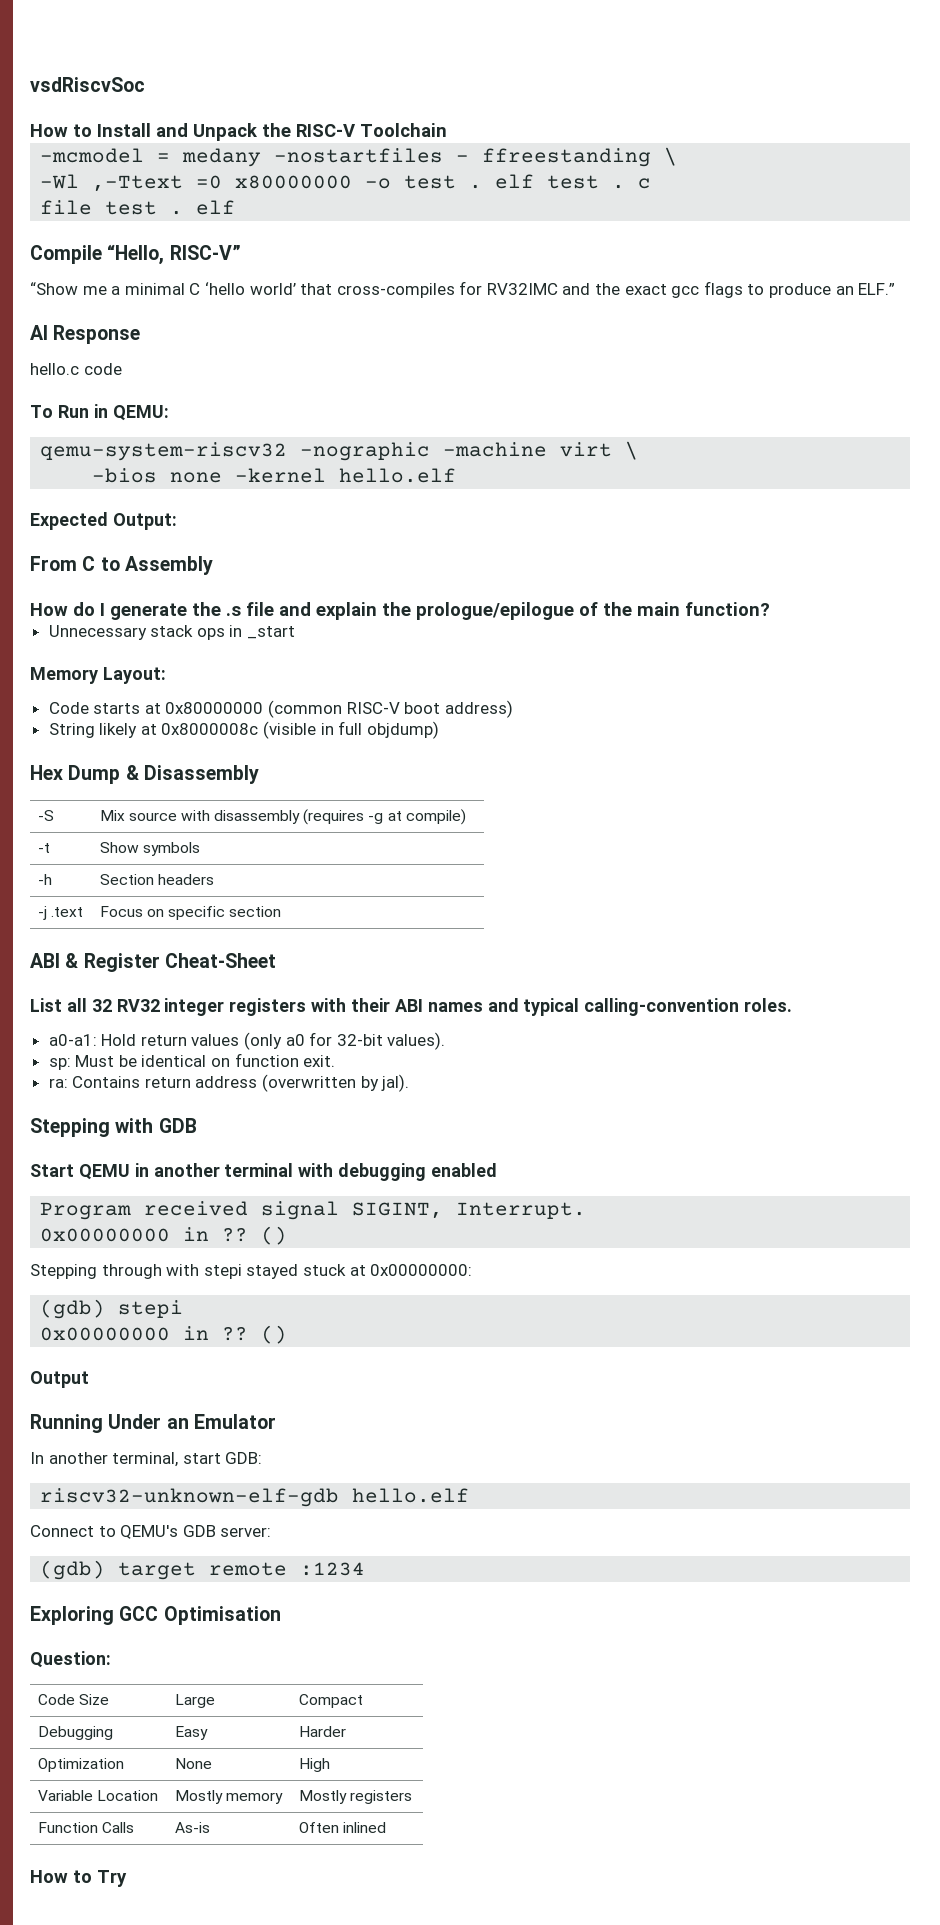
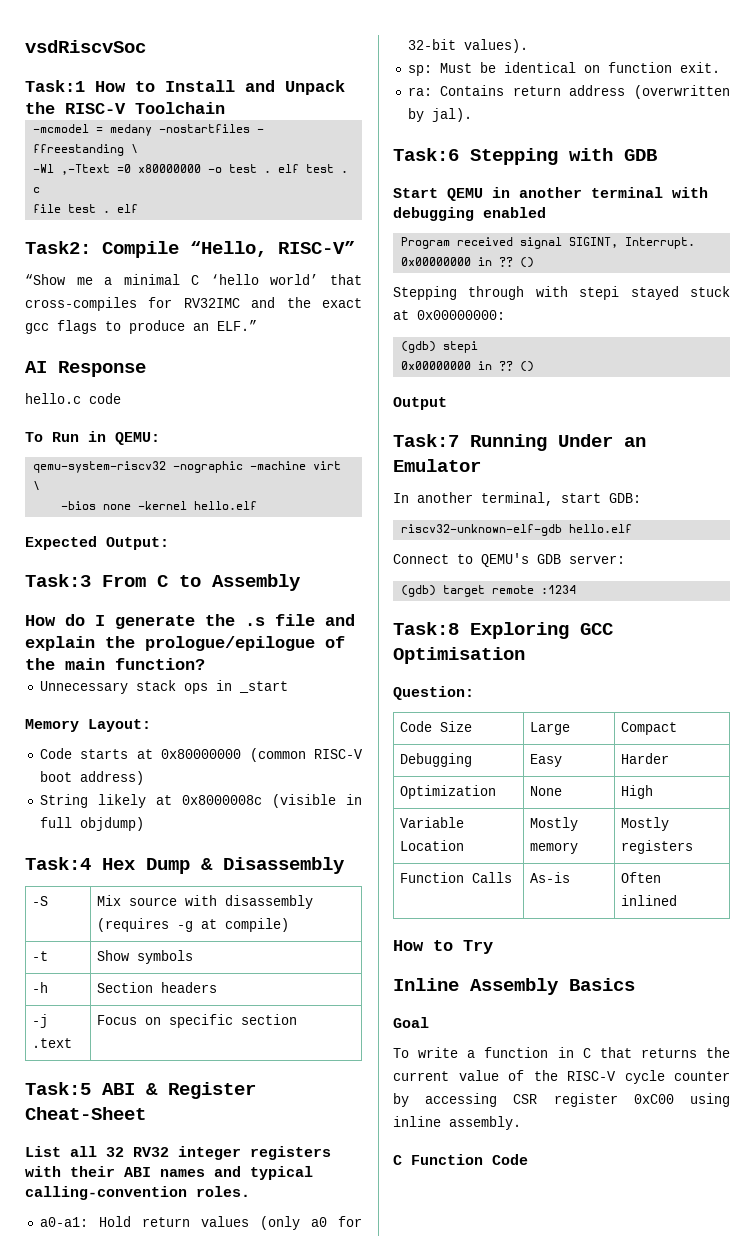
- How to Install and Unpack the RISC-V Toolchain
+ Task:1 How to Install and Unpack the RISC-V Toolchain
- Compile “Hello, RISC-V”
+ Task2: Compile “Hello, RISC-V”
- From C to Assembly
+ Task:3 From C to Assembly
- Hex Dump & Disassembly
+ Task:4 Hex Dump & Disassembly
- ABI & Register Cheat-Sheet
+ Task:5 ABI & Register Cheat-Sheet
- Stepping with GDB
+ Task:6 Stepping with GDB
- Running Under an Emulator
+ Task:7 Running Under an Emulator
- Exploring GCC Optimisation
+ Task:8 Exploring GCC Optimisation
+ Inline Assembly Basics
+ Goal
+ To write a function in C that returns the current value of the RISC-V cycle counter by accessing CSR register 0xC00 using inline assembly.
+ C Function Code

